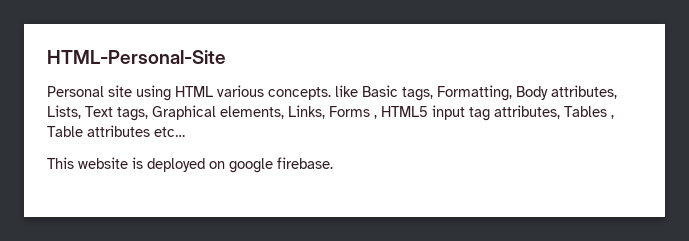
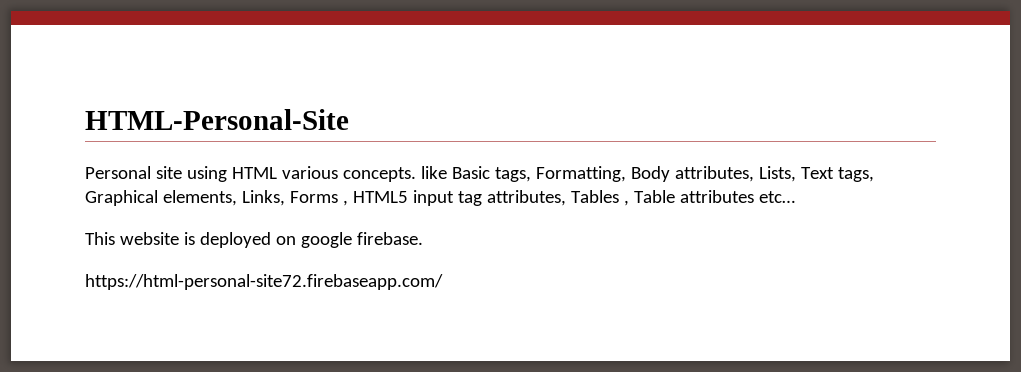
+ https://html-personal-site72.firebaseapp.com/

